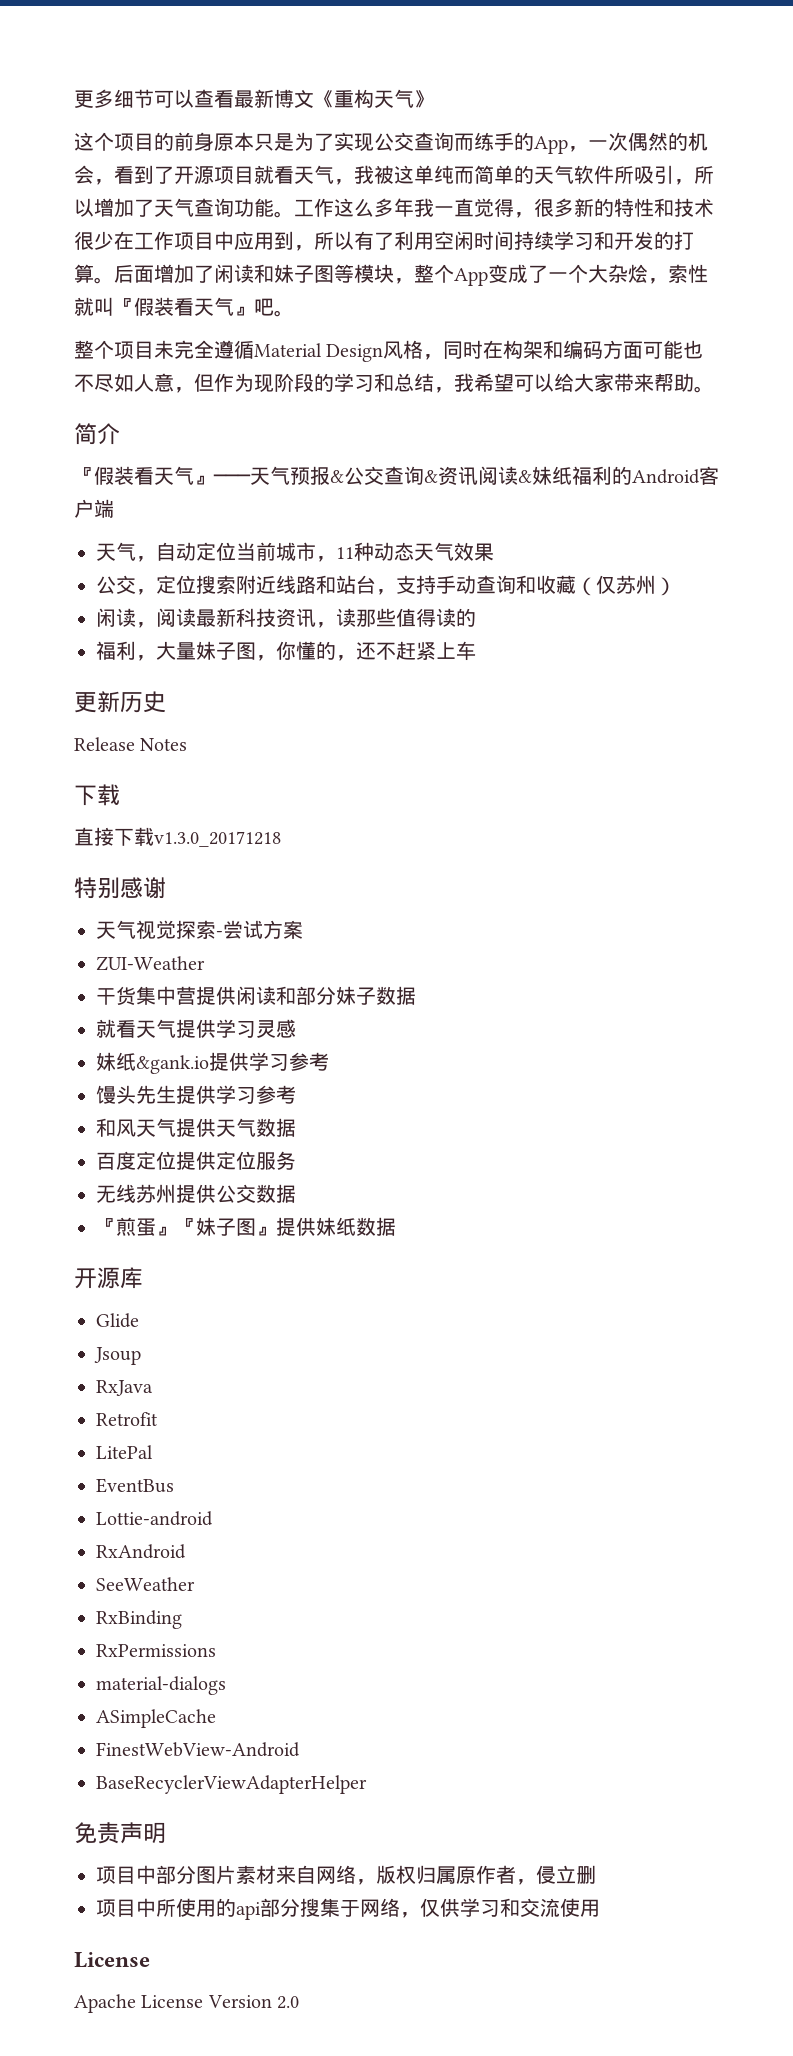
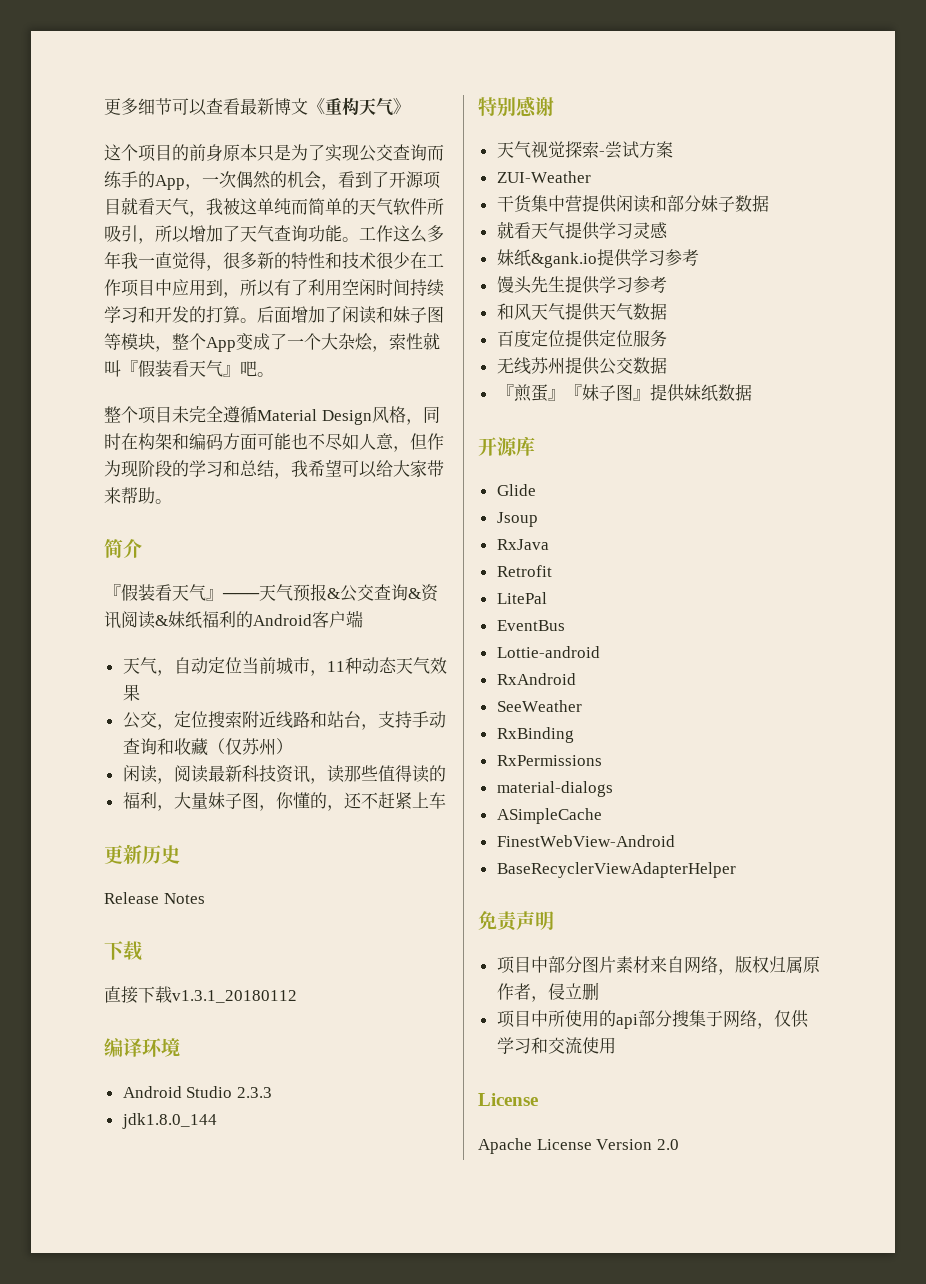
- 直接下载v1.3.0_20171218
+ 直接下载v1.3.1_20180112
+ 编译环境
+ Android Studio 2.3.3
+ jdk1.8.0_144

